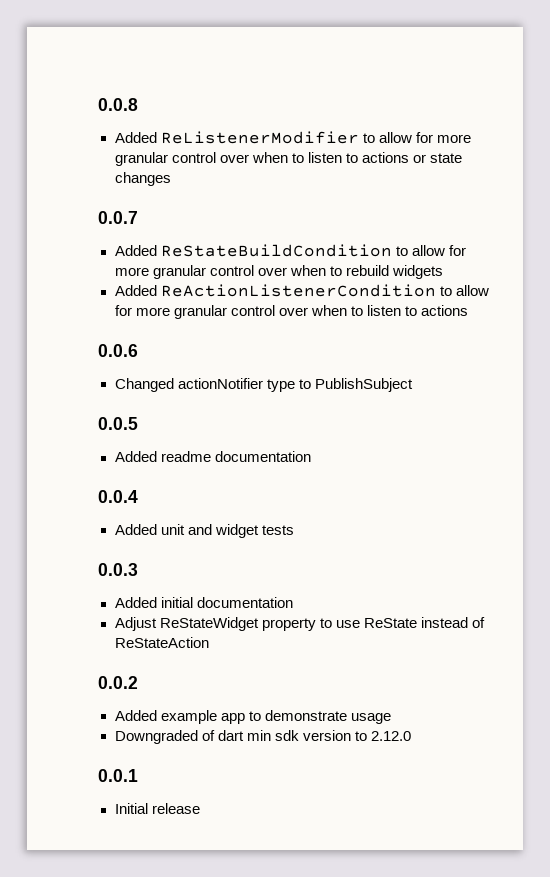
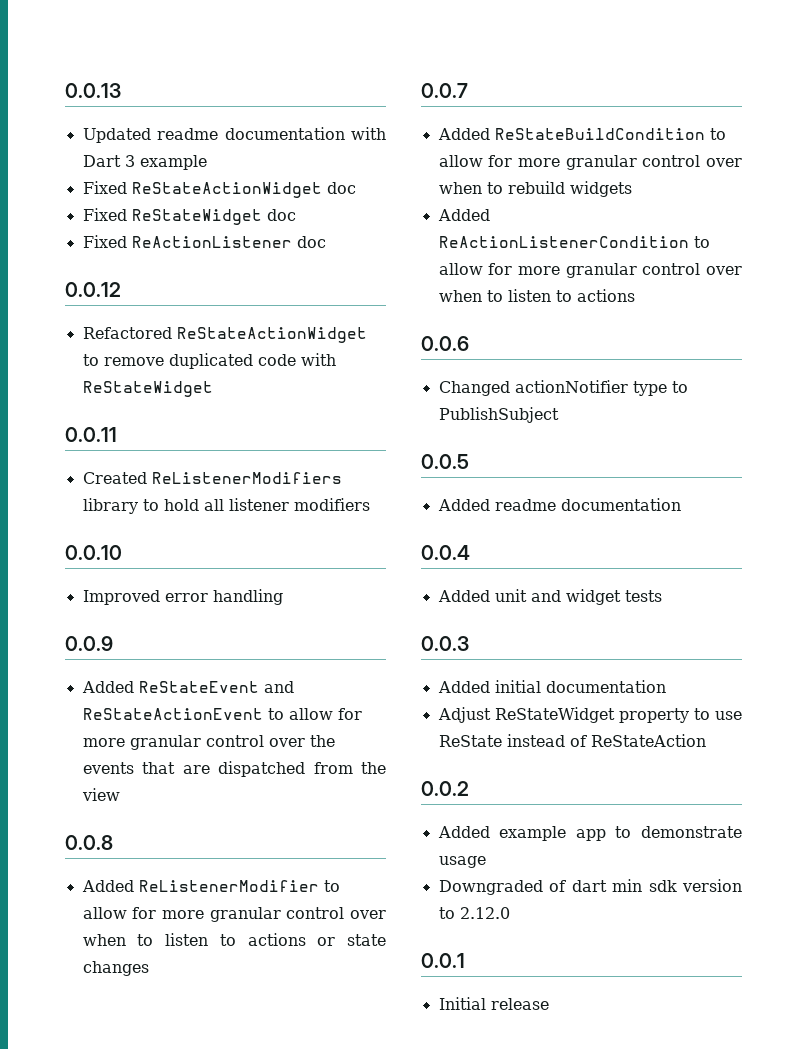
+ 0.0.13
+ Updated readme documentation with Dart 3 example
+ Fixed ReStateActionWidget doc
+ Fixed ReStateWidget doc
+ Fixed ReActionListener doc
+ 0.0.12
+ Refactored ReStateActionWidget to remove duplicated code with ReStateWidget
+ 0.0.11
+ Created ReListenerModifiers library to hold all listener modifiers
+ 0.0.10
+ Improved error handling
+ 0.0.9
+ Added ReStateEvent and ReStateActionEvent to allow for more granular control over the events that are dispatched from the view

